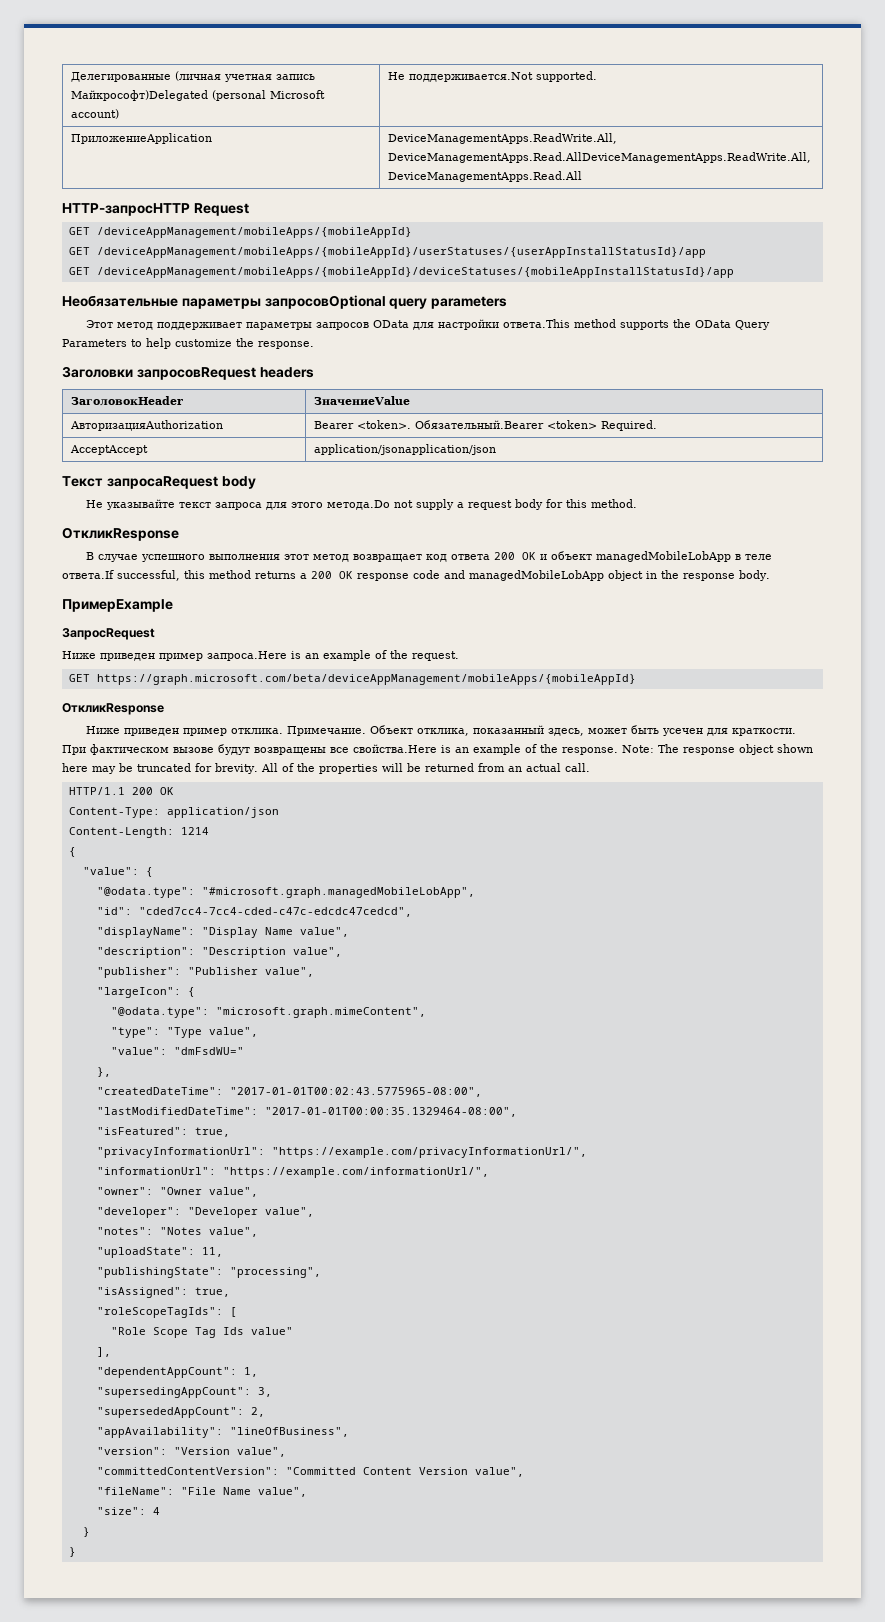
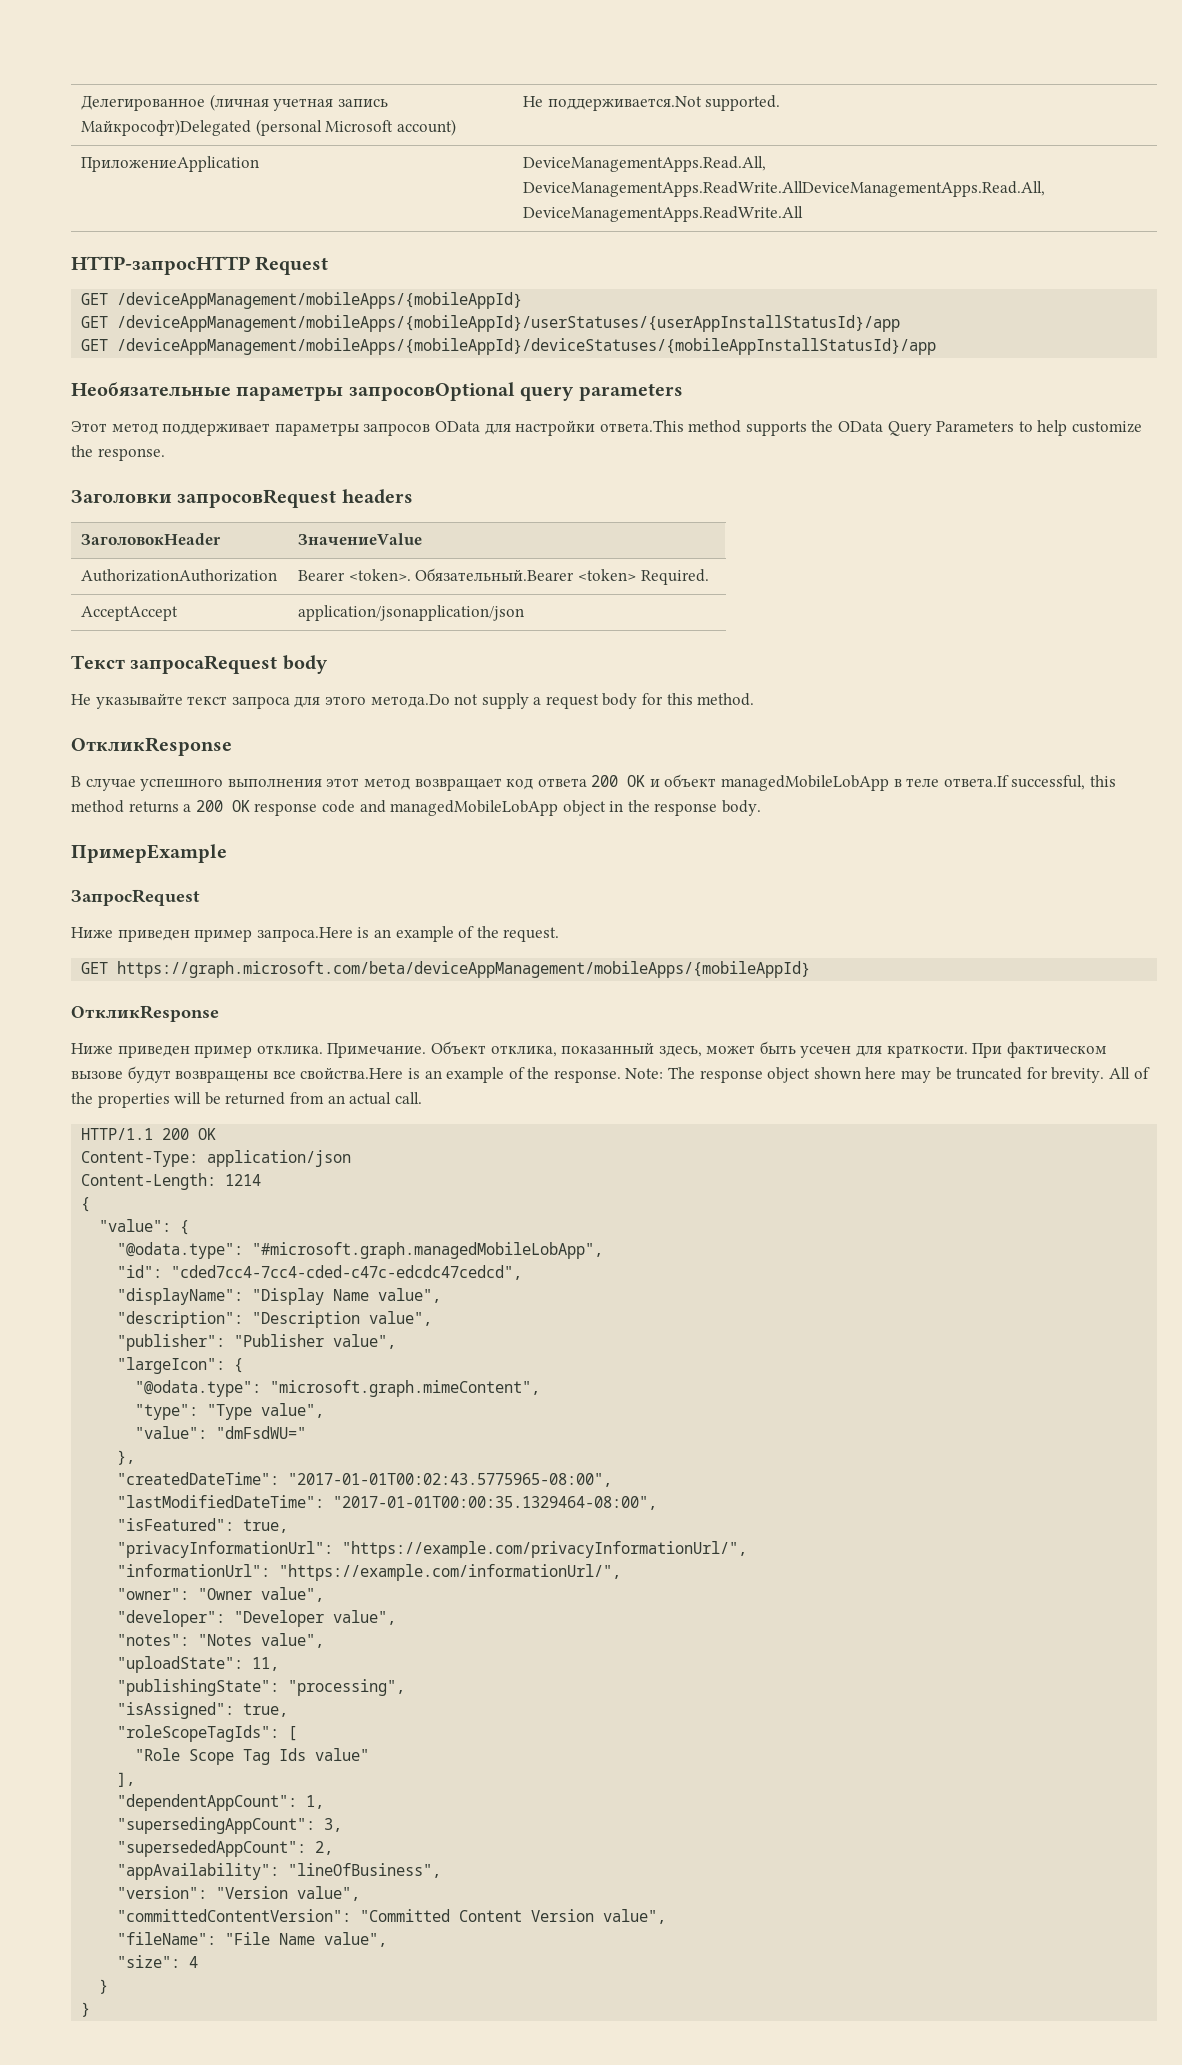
- Делегированные (личная учетная запись Майкрософт)Delegated (personal Microsoft account) | Не поддерживается.Not supported.
+ Делегированное (личная учетная запись Майкрософт)Delegated (personal Microsoft account) | Не поддерживается.Not supported.
- ПриложениеApplication | DeviceManagementApps.ReadWrite.All, DeviceManagementApps.Read.AllDeviceManagementApps.ReadWrite.All, DeviceManagementApps.Read.All
+ ПриложениеApplication | DeviceManagementApps.Read.All, DeviceManagementApps.ReadWrite.AllDeviceManagementApps.Read.All, DeviceManagementApps.ReadWrite.All
- АвторизацияAuthorization | Bearer <token>. Обязательный.Bearer <token> Required.
+ AuthorizationAuthorization | Bearer <token>. Обязательный.Bearer <token> Required.

